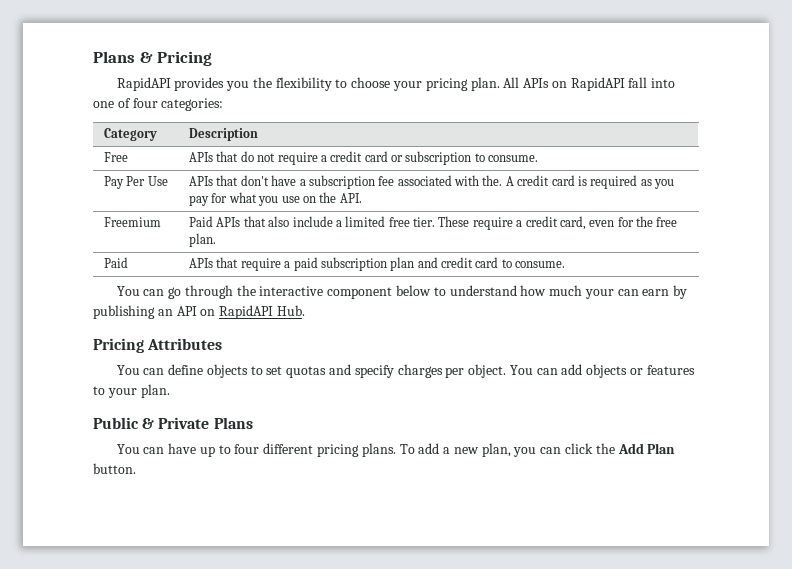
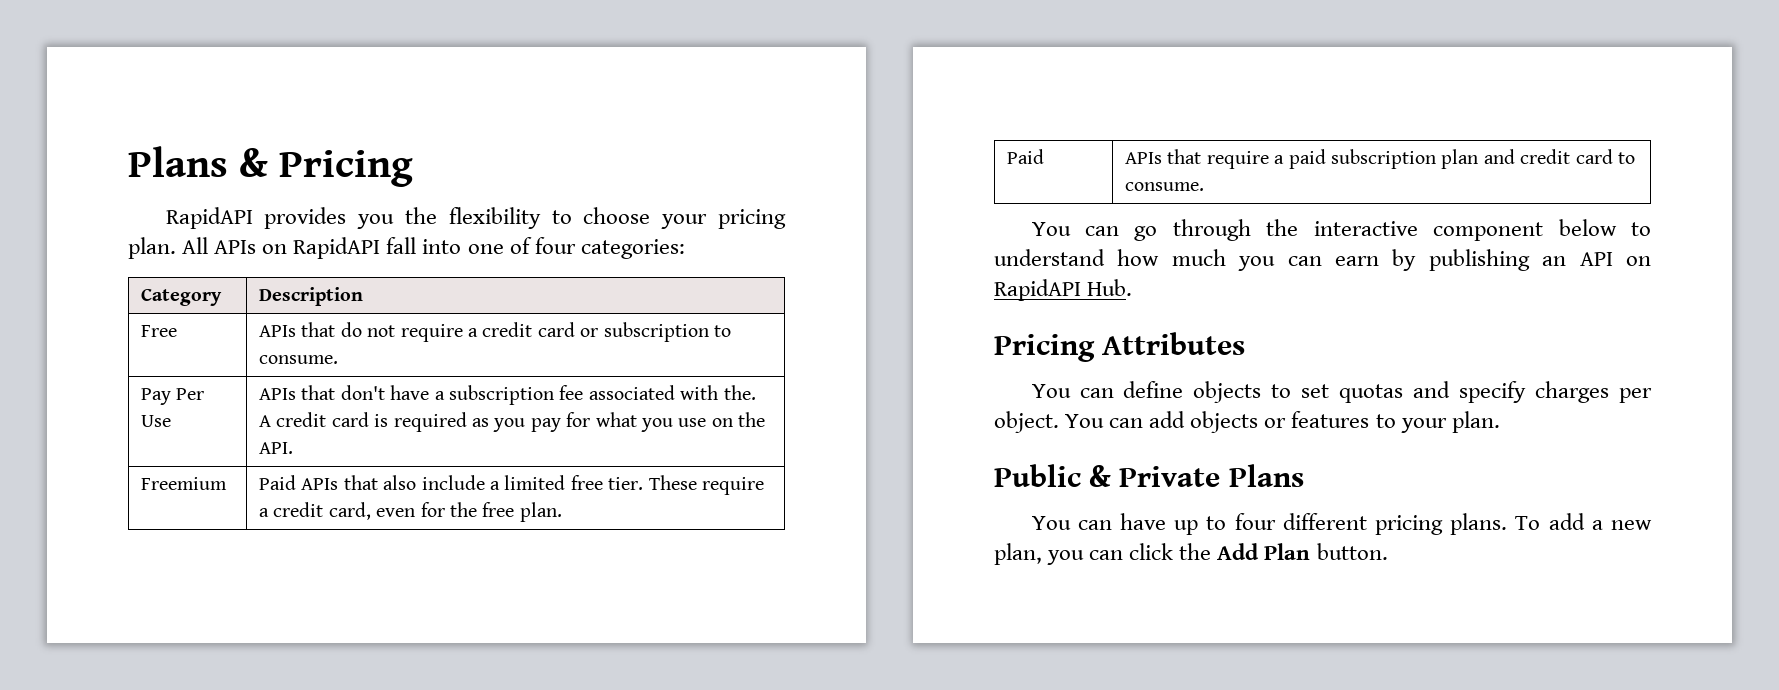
- You can go through the interactive component below to understand how much your can earn by publishing an API on RapidAPI Hub.
+ You can go through the interactive component below to understand how much you can earn by publishing an API on RapidAPI Hub.

